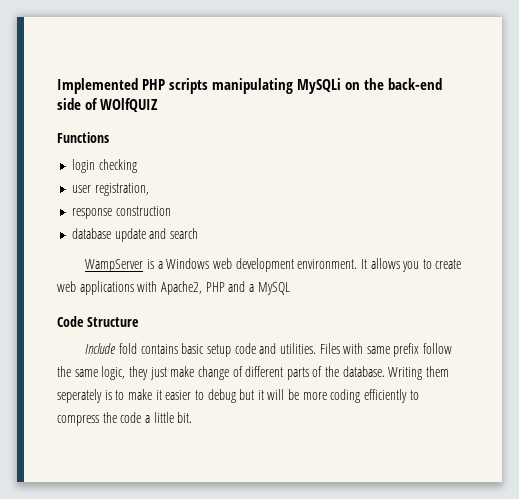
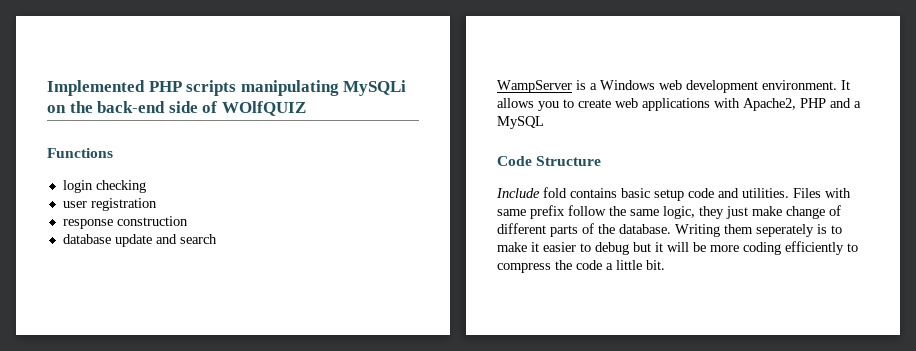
- user registration,
+ user registration

